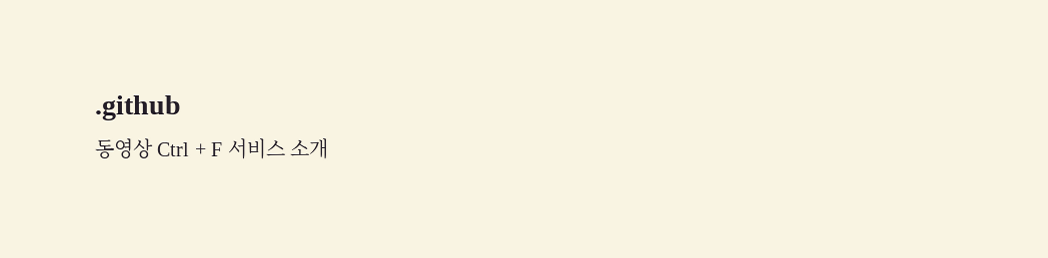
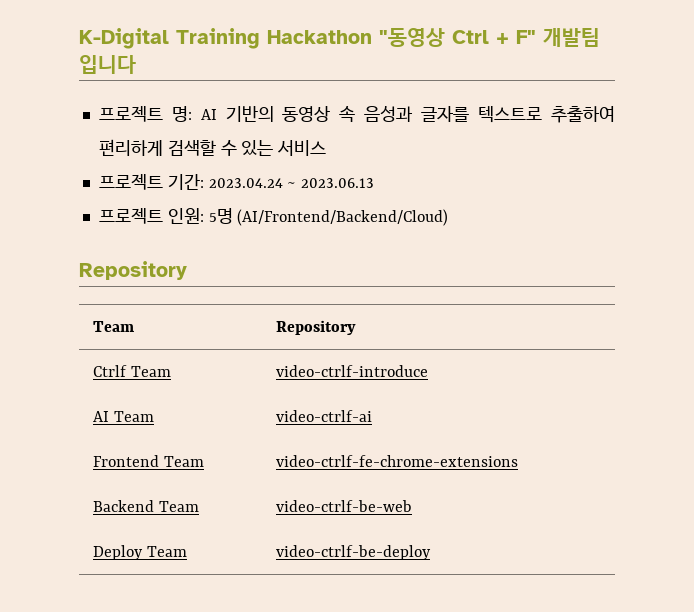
- .github
- 동영상 Ctrl + F 서비스 소개
+ K-Digital Training Hackathon "동영상 Ctrl + F" 개발팀 입니다
+ 프로젝트 명: AI 기반의 동영상 속 음성과 글자를 텍스트로 추출하여 편리하게 검색할 수 있는 서비스
+ 프로젝트 기간: 2023.04.24 ~ 2023.06.13
+ 프로젝트 인원: 5명 (AI/Frontend/Backend/Cloud)
+ Repository
+ Team | Repository
+ Ctrlf Team | video-ctrlf-introduce
+ AI Team | video-ctrlf-ai
+ Frontend Team | video-ctrlf-fe-chrome-extensions
+ Backend Team | video-ctrlf-be-web
+ Deploy Team | video-ctrlf-be-deploy

